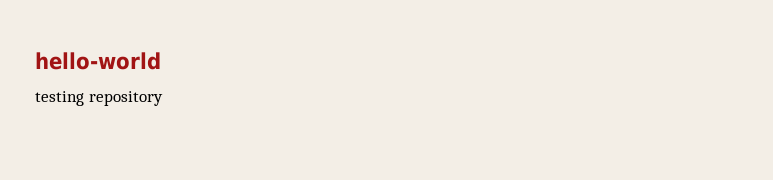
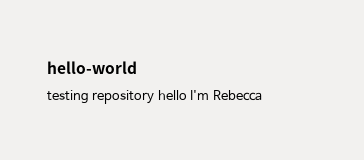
- testing repository
+ testing repository hello I'm Rebecca

